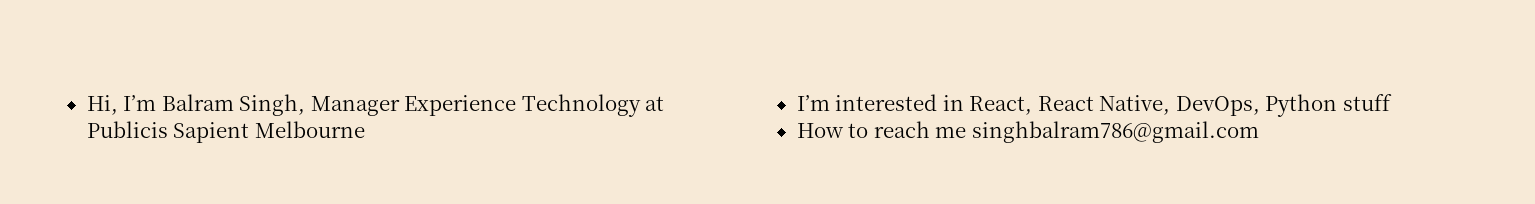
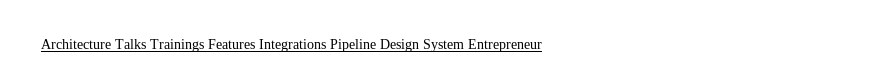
- Hi, I’m Balram Singh, Manager Experience Technology at Publicis Sapient Melbourne
- I’m interested in React, React Native, DevOps, Python stuff
- How to reach me singhbalram786@gmail.com
+ Architecture Talks Trainings Features Integrations Pipeline Design System Entrepreneur

